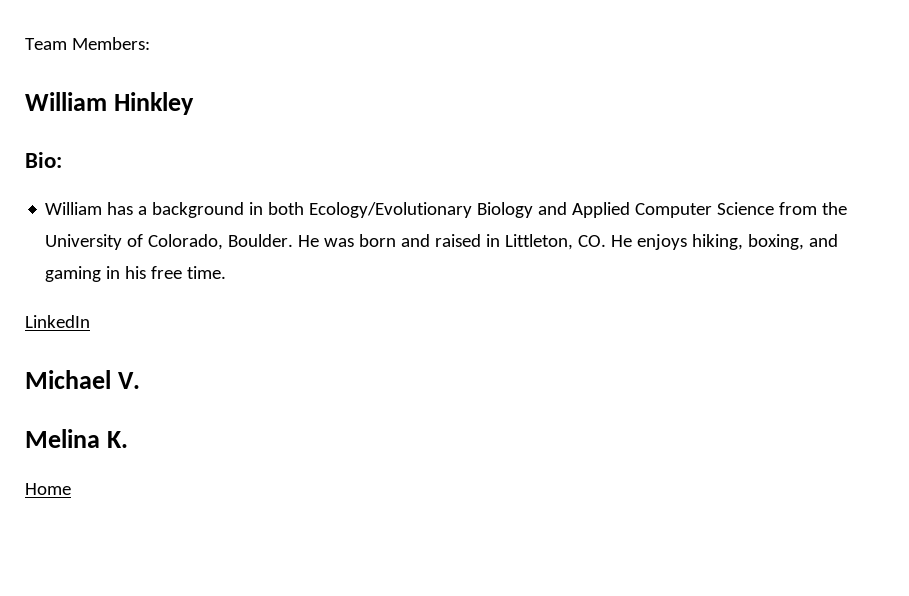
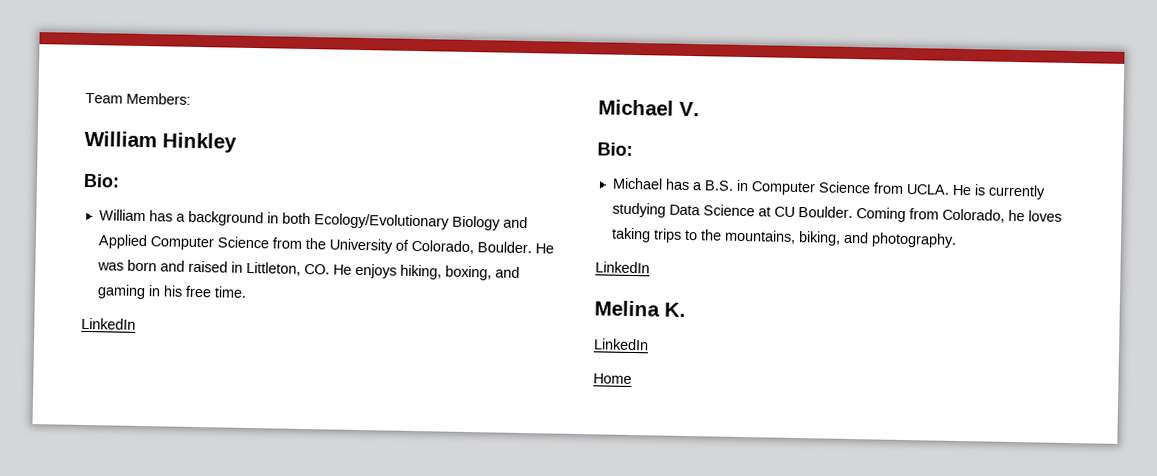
  Michael V.
+ Bio:
+ Michael has a B.S. in Computer Science from UCLA. He is currently studying Data Science at CU Boulder. Coming from Colorado, he loves taking trips to the mountains, biking, and photography.
+ LinkedIn
  Melina K.
+ LinkedIn

